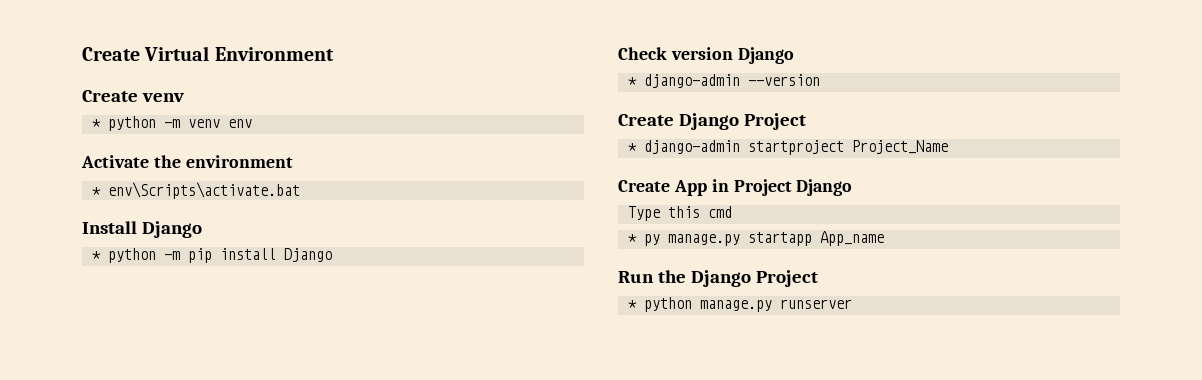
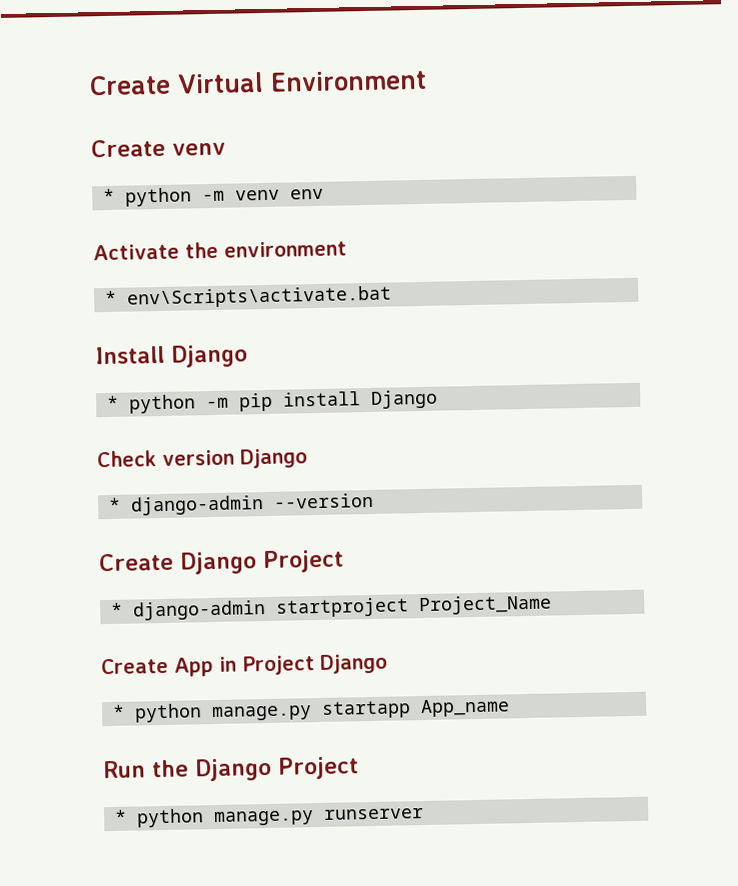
- Type this cmd
- * py manage.py startapp App_name
+ * python manage.py startapp App_name

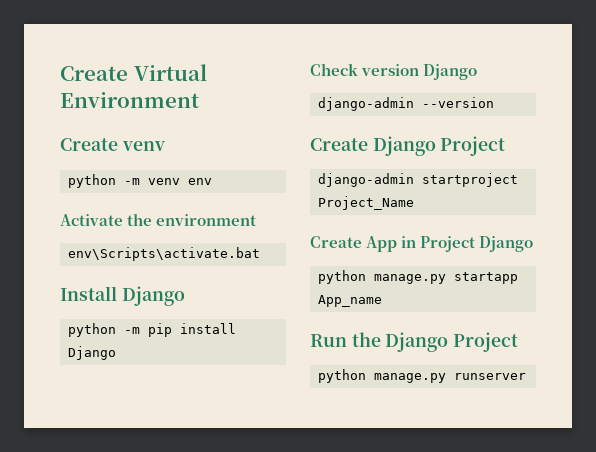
- * python -m venv env
+ python -m venv env
- * env\Scripts\activate.bat
+ env\Scripts\activate.bat
- * python -m pip install Django
+ python -m pip install Django
- * django-admin --version
+ django-admin --version
- * django-admin startproject Project_Name
+ django-admin startproject Project_Name
- * python manage.py startapp App_name
+ python manage.py startapp App_name
- * python manage.py runserver
+ python manage.py runserver

